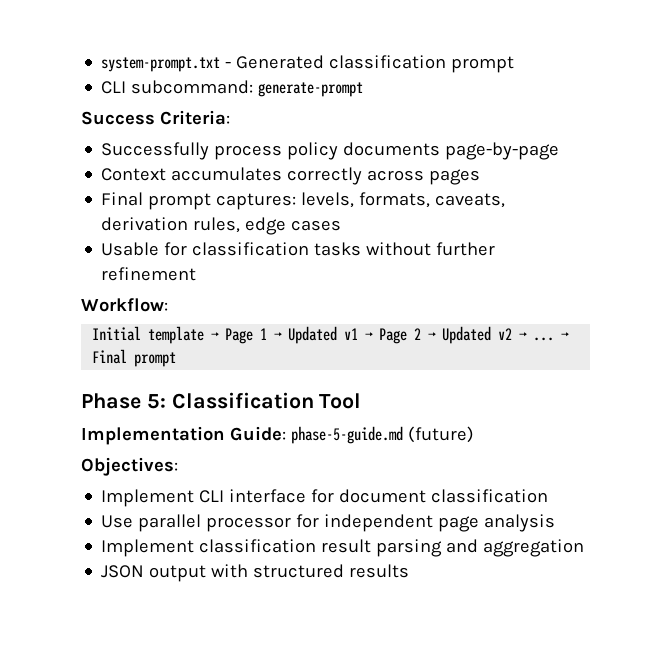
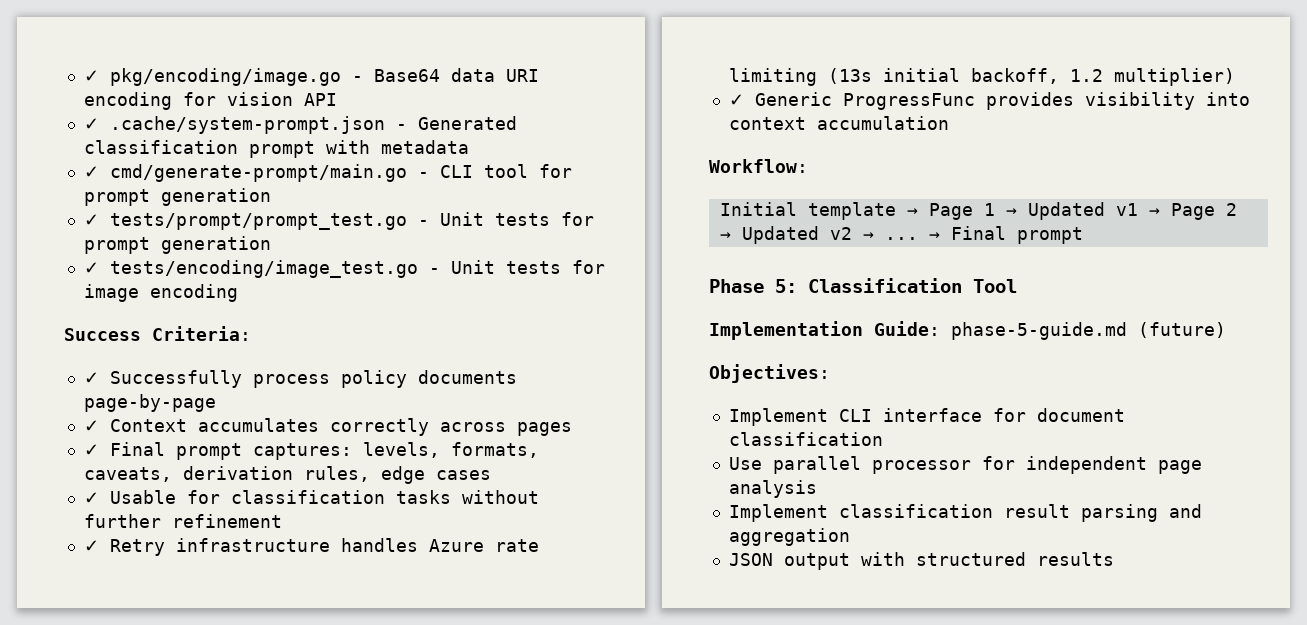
- system-prompt.txt - Generated classification prompt
- CLI subcommand: generate-prompt
+ ✓ pkg/encoding/image.go - Base64 data URI encoding for vision API
+ ✓ .cache/system-prompt.json - Generated classification prompt with metadata
+ ✓ cmd/generate-prompt/main.go - CLI tool for prompt generation
+ ✓ tests/prompt/prompt_test.go - Unit tests for prompt generation
+ ✓ tests/encoding/image_test.go - Unit tests for image encoding
- Successfully process policy documents page-by-page
+ ✓ Successfully process policy documents page-by-page
- Context accumulates correctly across pages
+ ✓ Context accumulates correctly across pages
- Final prompt captures: levels, formats, caveats, derivation rules, edge cases
+ ✓ Final prompt captures: levels, formats, caveats, derivation rules, edge cases
- Usable for classification tasks without further refinement
+ ✓ Usable for classification tasks without further refinement
+ ✓ Retry infrastructure handles Azure rate limiting (13s initial backoff, 1.2 multiplier)
+ ✓ Generic ProgressFunc provides visibility into context accumulation

